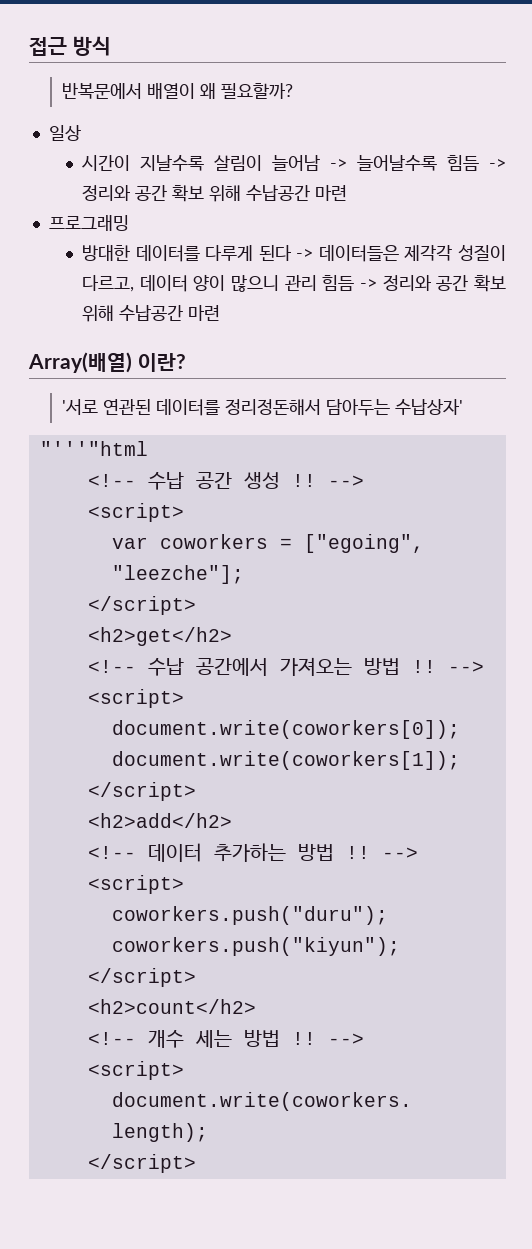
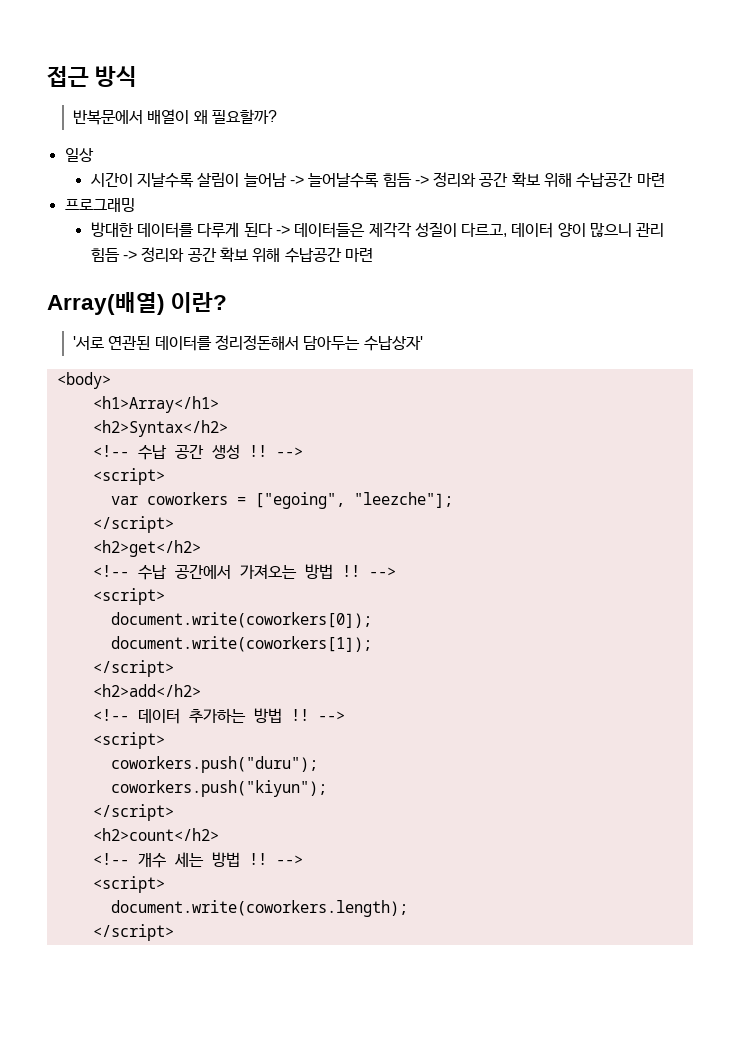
- "'''"html
+ <body>
+ <h1>Array</h1>
+ <h2>Syntax</h2>

